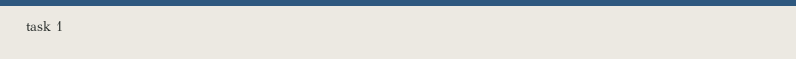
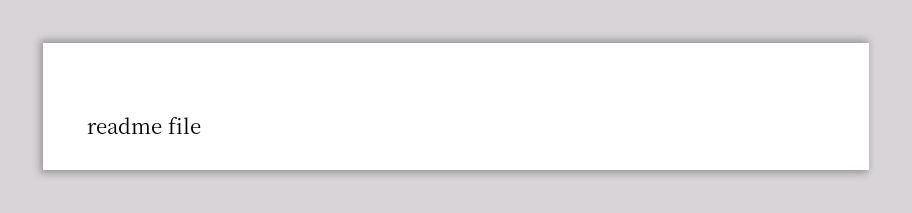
- task 1
+ readme file

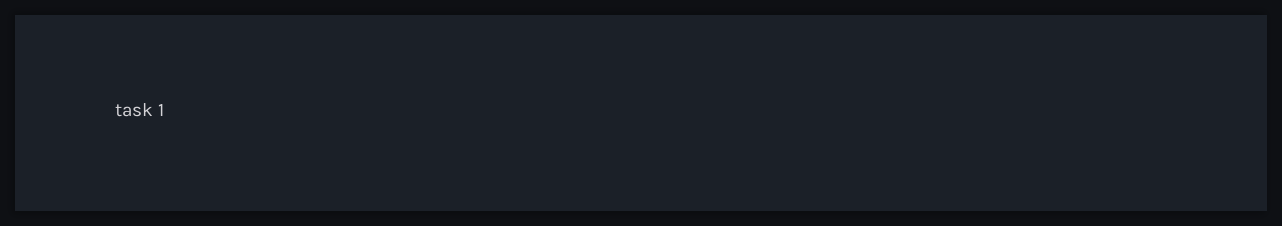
- readme file
+ task 1

